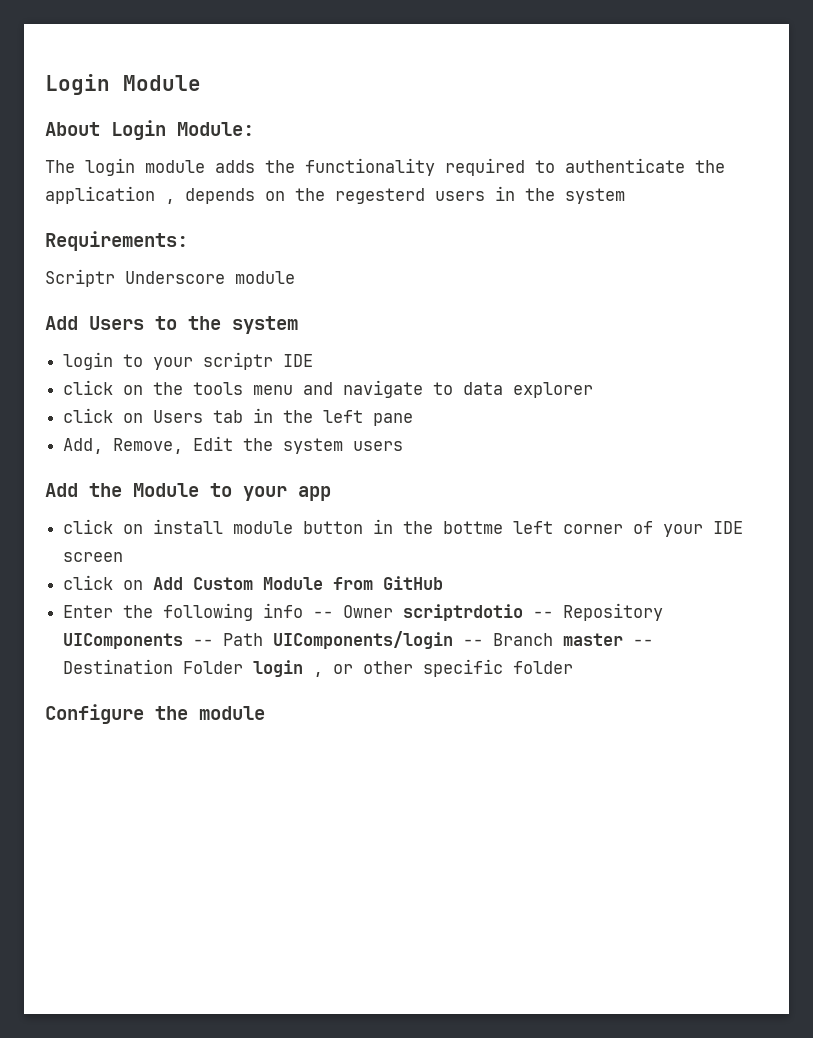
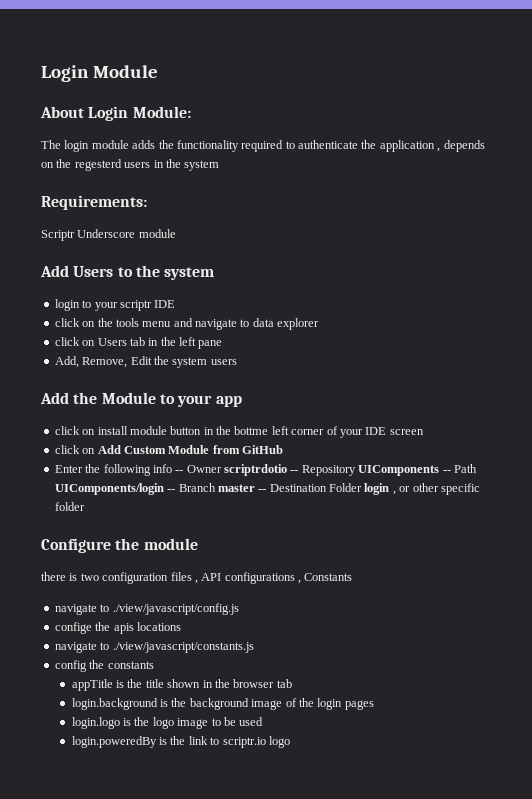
+ there is two configuration files , API configurations , Constants
+ navigate to ./view/javascript/config.js
+ confige the apis locations
+ navigate to ./view/javascript/constants.js
+ config the constants
+ appTitle is the title shown in the browser tab
+ login.background is the background image of the login pages
+ login.logo is the logo image to be used
+ login.poweredBy is the link to scriptr.io logo

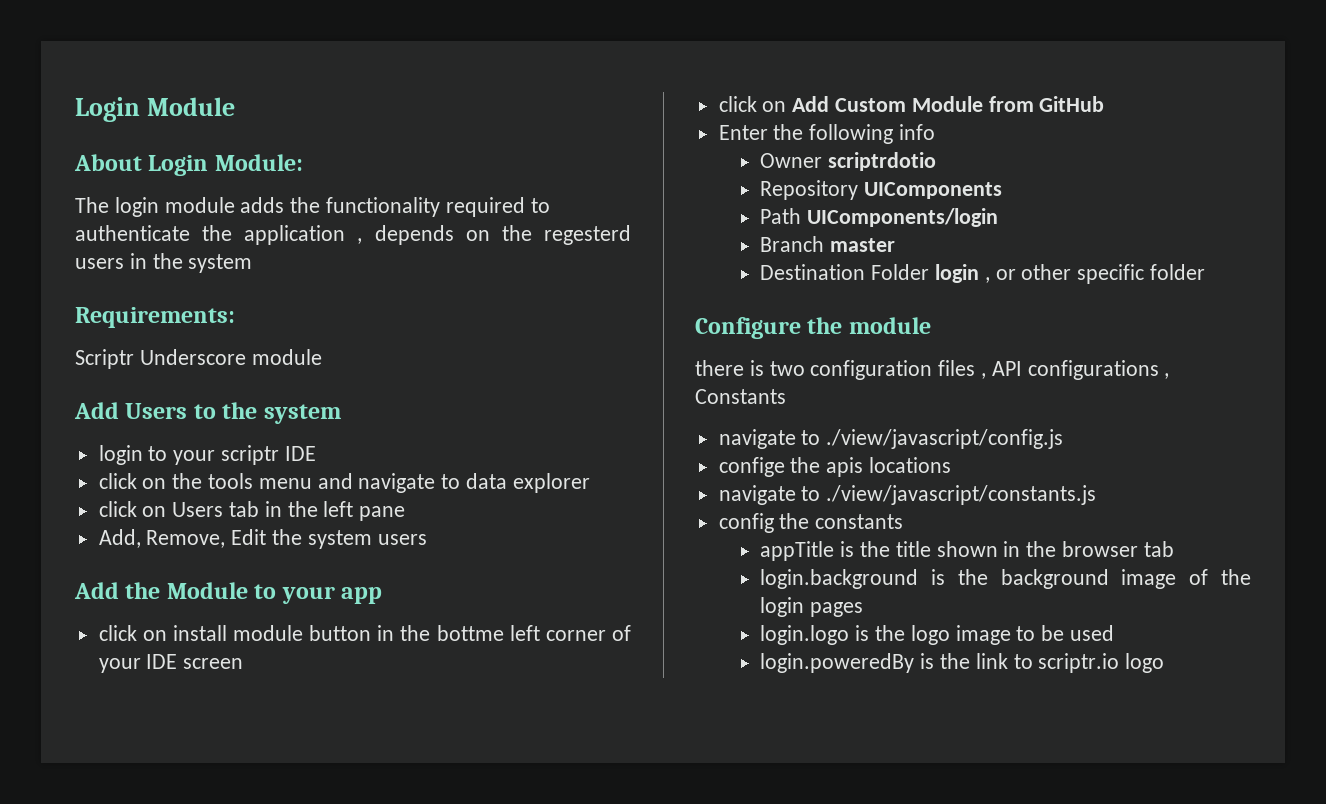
- Enter the following info -- Owner scriptrdotio -- Repository UIComponents -- Path UIComponents/login -- Branch master -- Destination Folder login , or other specific folder
+ Enter the following info
+ Owner scriptrdotio
+ Repository UIComponents
+ Path UIComponents/login
+ Branch master
+ Destination Folder login , or other specific folder

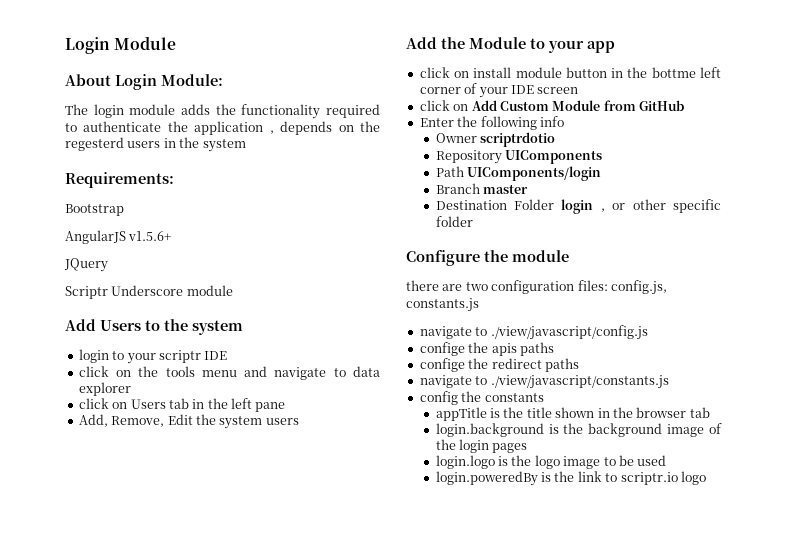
+ Bootstrap
+ AngularJS v1.5.6+
+ JQuery
- there is two configuration files , API configurations , Constants
+ there are two configuration files: config.js, constants.js
- confige the apis locations
+ confige the apis paths
+ confige the redirect paths

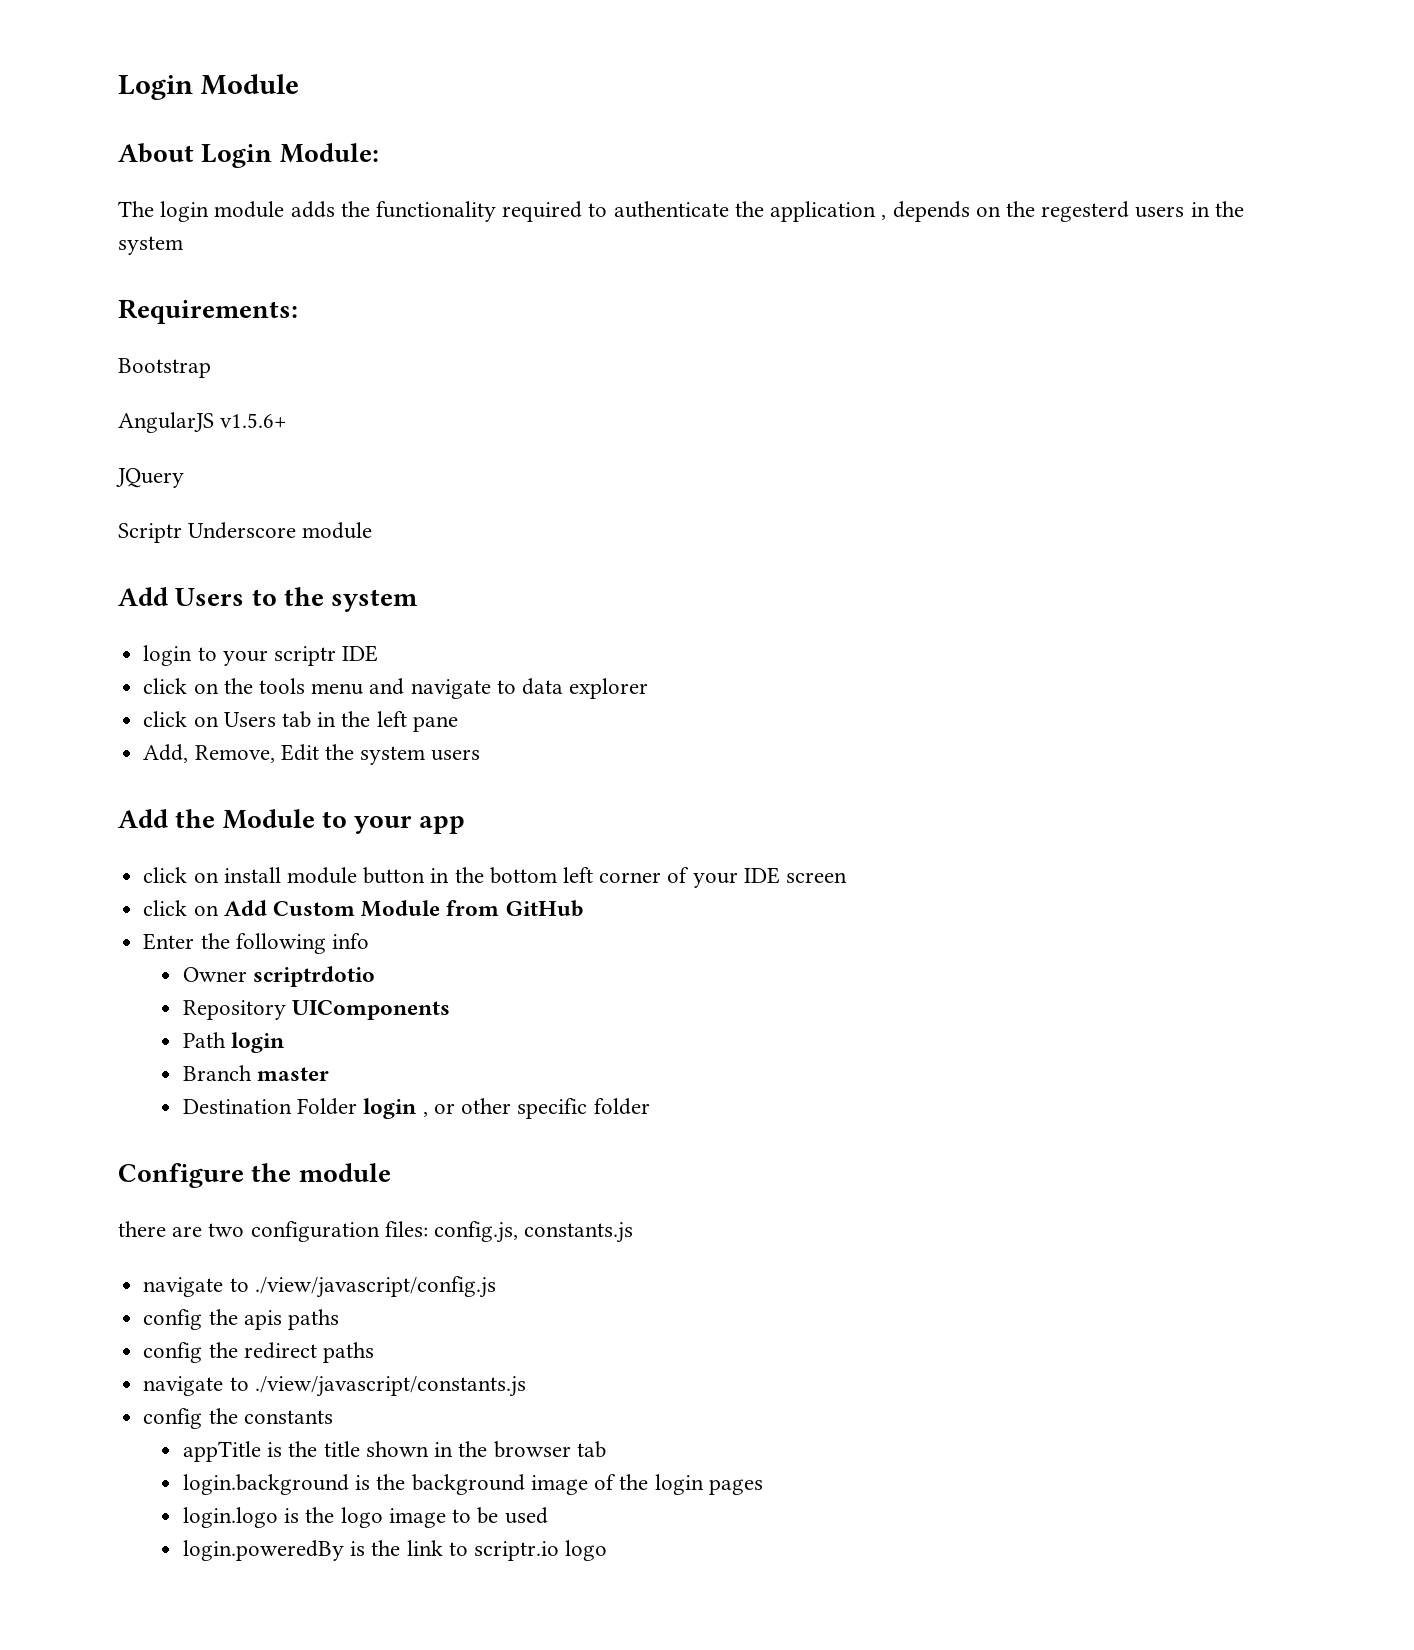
- click on install module button in the bottme left corner of your IDE screen
+ click on install module button in the bottom left corner of your IDE screen
- Path UIComponents/login
+ Path login
- confige the apis paths
+ config the apis paths
- confige the redirect paths
+ config the redirect paths

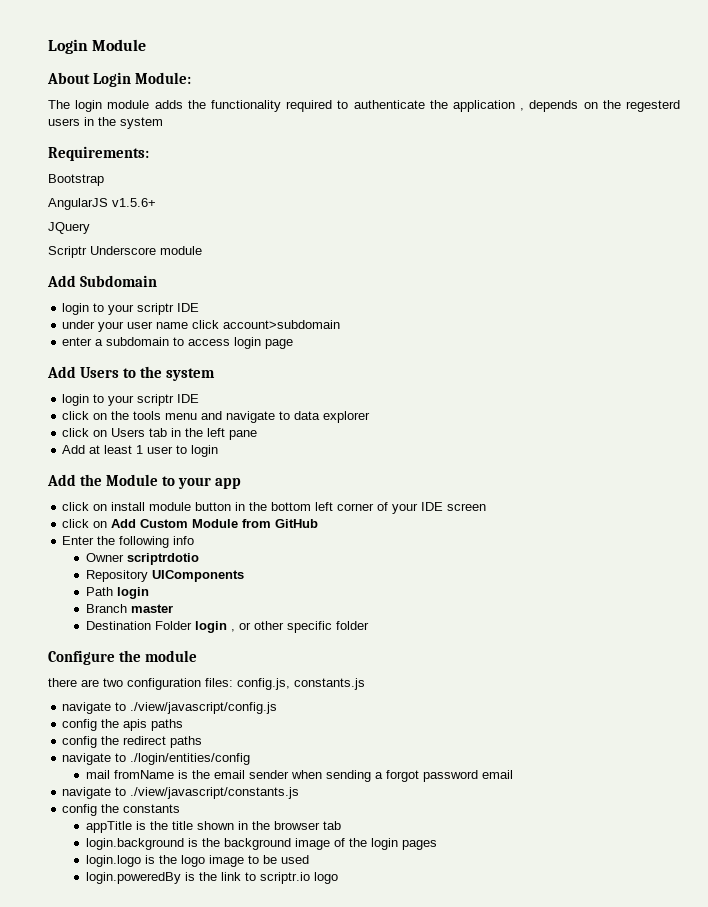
+ Add Subdomain
+ login to your scriptr IDE
+ under your user name click account>subdomain
+ enter a subdomain to access login page
- Add, Remove, Edit the system users
+ Add at least 1 user to login
+ navigate to ./login/entities/config
+ mail fromName is the email sender when sending a forgot password email

